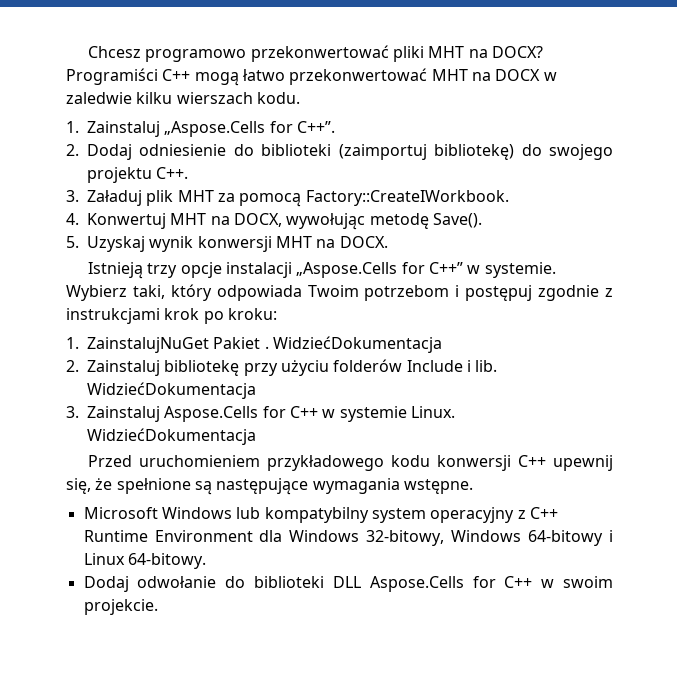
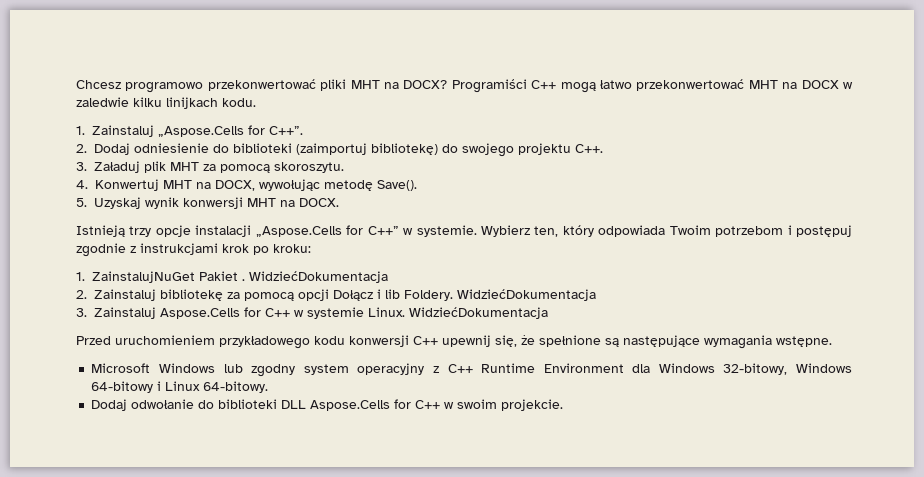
- Programiści C++ mogą łatwo przekonwertować MHT na DOCX w zaledwie kilku wierszach kodu.
+ Programiści C++ mogą łatwo przekonwertować MHT na DOCX w zaledwie kilku linijkach kodu.
- 3. Załaduj plik MHT za pomocą Factory::CreateIWorkbook.
+ 3. Załaduj plik MHT za pomocą skoroszytu.
- Wybierz taki, który odpowiada Twoim potrzebom i postępuj zgodnie z instrukcjami krok po kroku:
+ Wybierz ten, który odpowiada Twoim potrzebom i postępuj zgodnie z instrukcjami krok po kroku:
- 2. Zainstaluj bibliotekę przy użyciu folderów Include i lib.
+ 2. Zainstaluj bibliotekę za pomocą opcji Dołącz i lib Foldery.
- Microsoft Windows lub kompatybilny system operacyjny z C++ Runtime Environment dla Windows 32-bitowy, Windows 64-bitowy i Linux 64-bitowy.
+ Microsoft Windows lub zgodny system operacyjny z C++ Runtime Environment dla Windows 32-bitowy, Windows 64-bitowy i Linux 64-bitowy.

